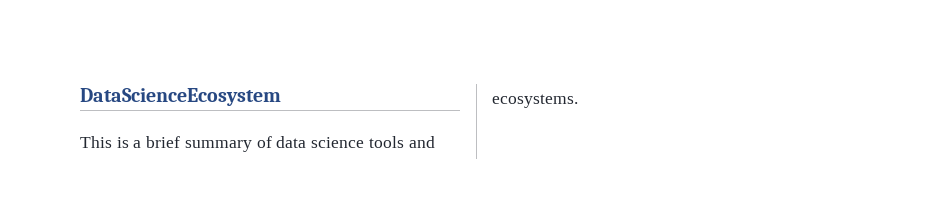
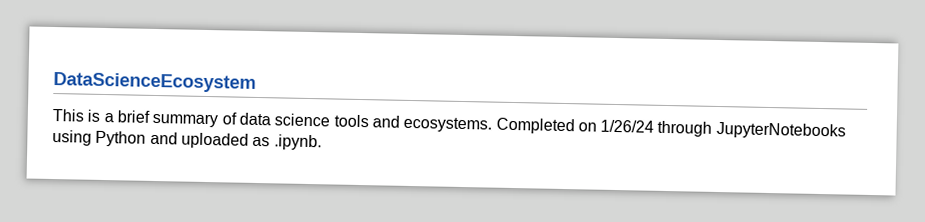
+ Completed on 1/26/24 through JupyterNotebooks using Python and uploaded as .ipynb.

